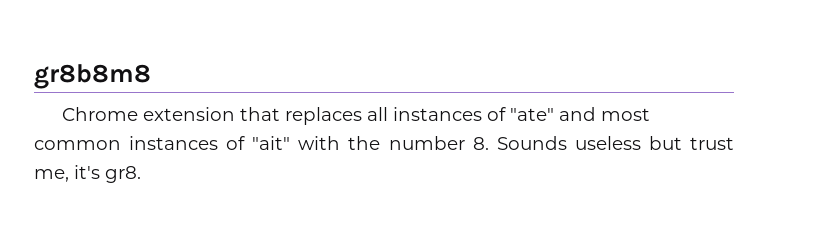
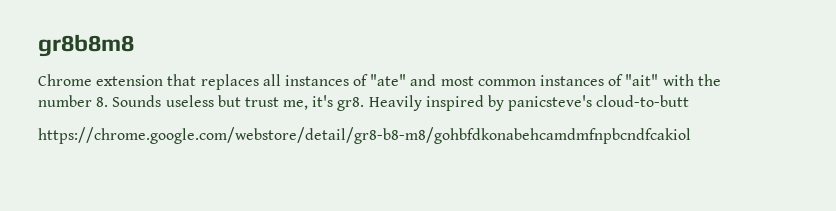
+ Heavily inspired by panicsteve's cloud-to-butt
+ https://chrome.google.com/webstore/detail/gr8-b8-m8/gohbfdkonabehcamdmfnpbcndfcakiol

